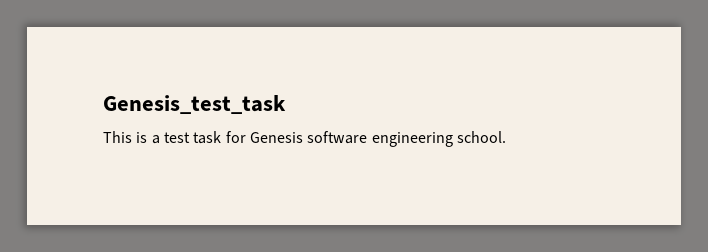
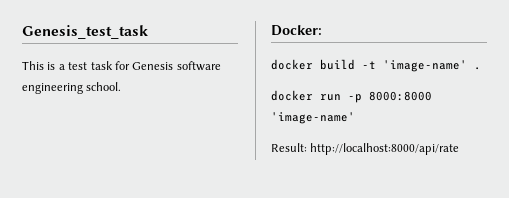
+ Docker:
+ docker build -t 'image-name' .
+ docker run -p 8000:8000 'image-name'
+ Result: http://localhost:8000/api/rate

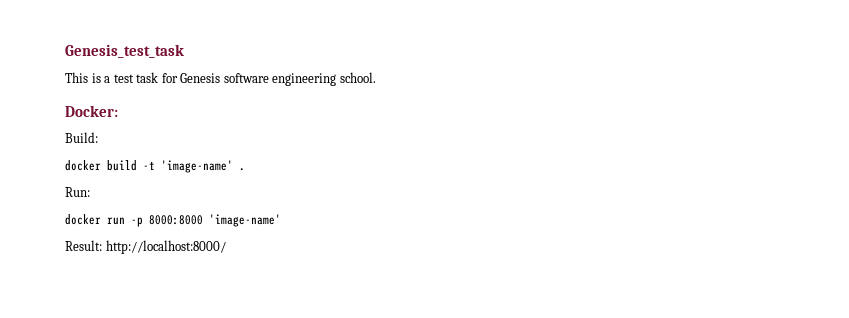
+ Build:
+ Run:
- Result: http://localhost:8000/api/rate
+ Result: http://localhost:8000/

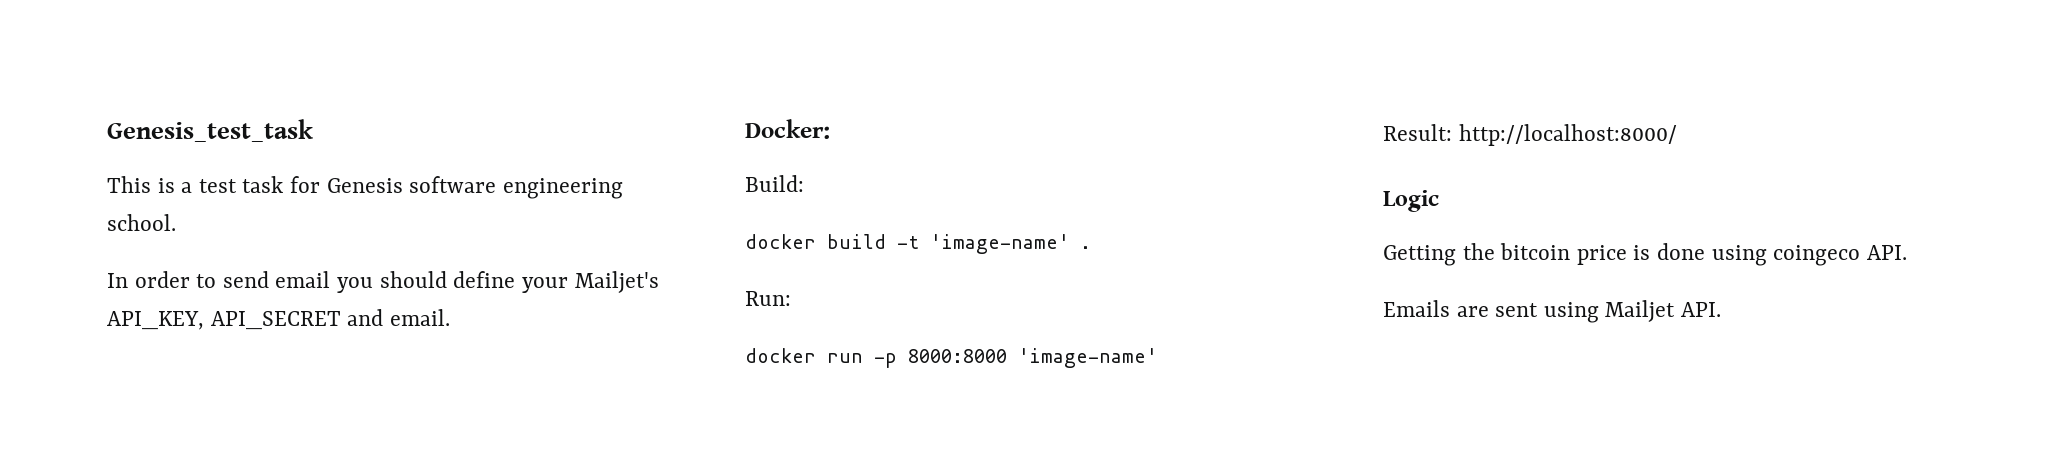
+ In order to send email you should define your Mailjet's API_KEY, API_SECRET and email.
+ Logic
+ Getting the bitcoin price is done using coingeco API.
+ Emails are sent using Mailjet API.

